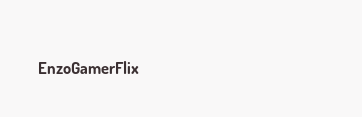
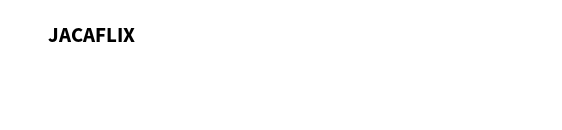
- EnzoGamerFlix
+ JACAFLIX

